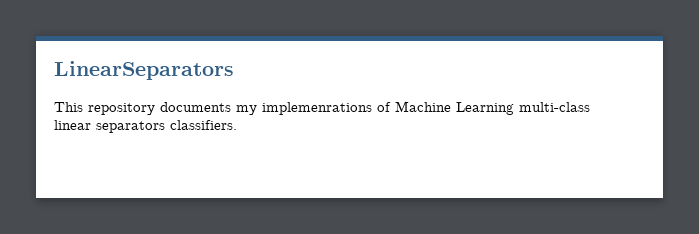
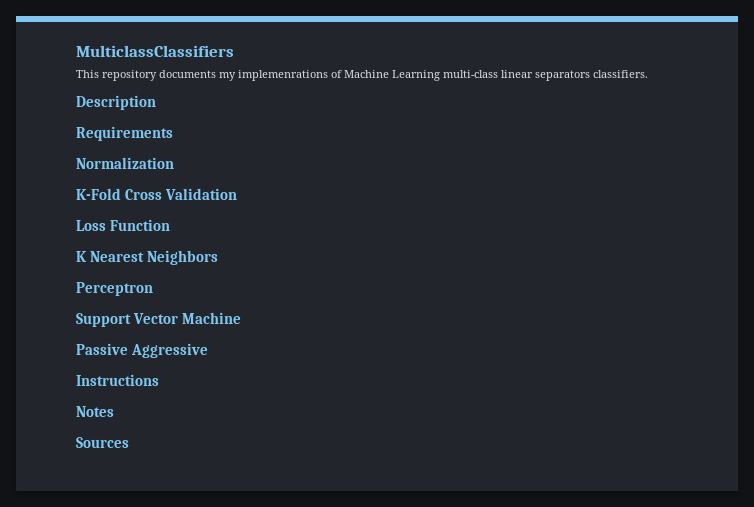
- LinearSeparators
+ MulticlassClassifiers
+ Description
+ Requirements
+ Normalization
+ K-Fold Cross Validation
+ Loss Function
+ K Nearest Neighbors
+ Perceptron
+ Support Vector Machine
+ Passive Aggressive
+ Instructions
+ Notes
+ Sources

